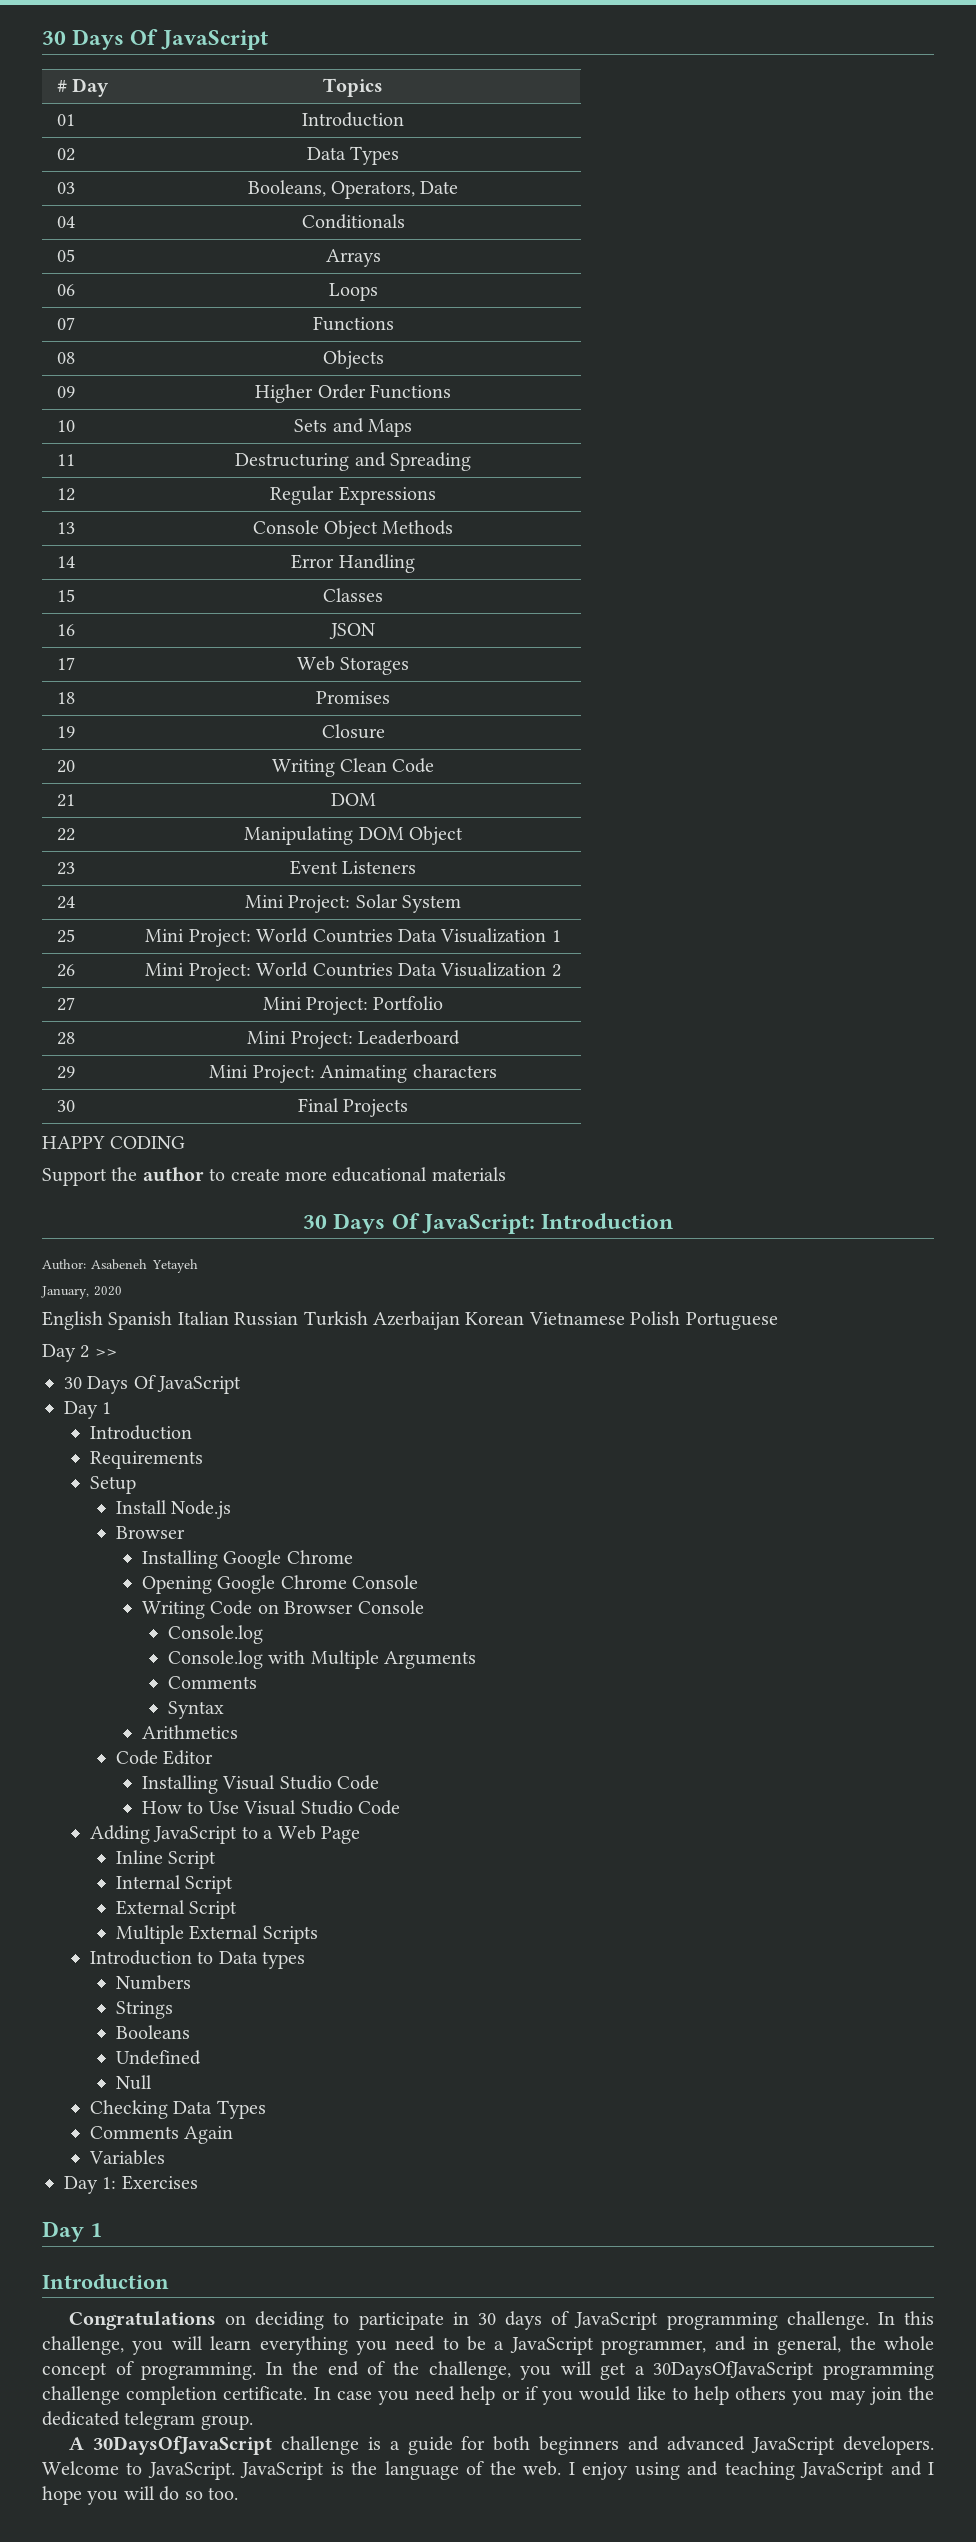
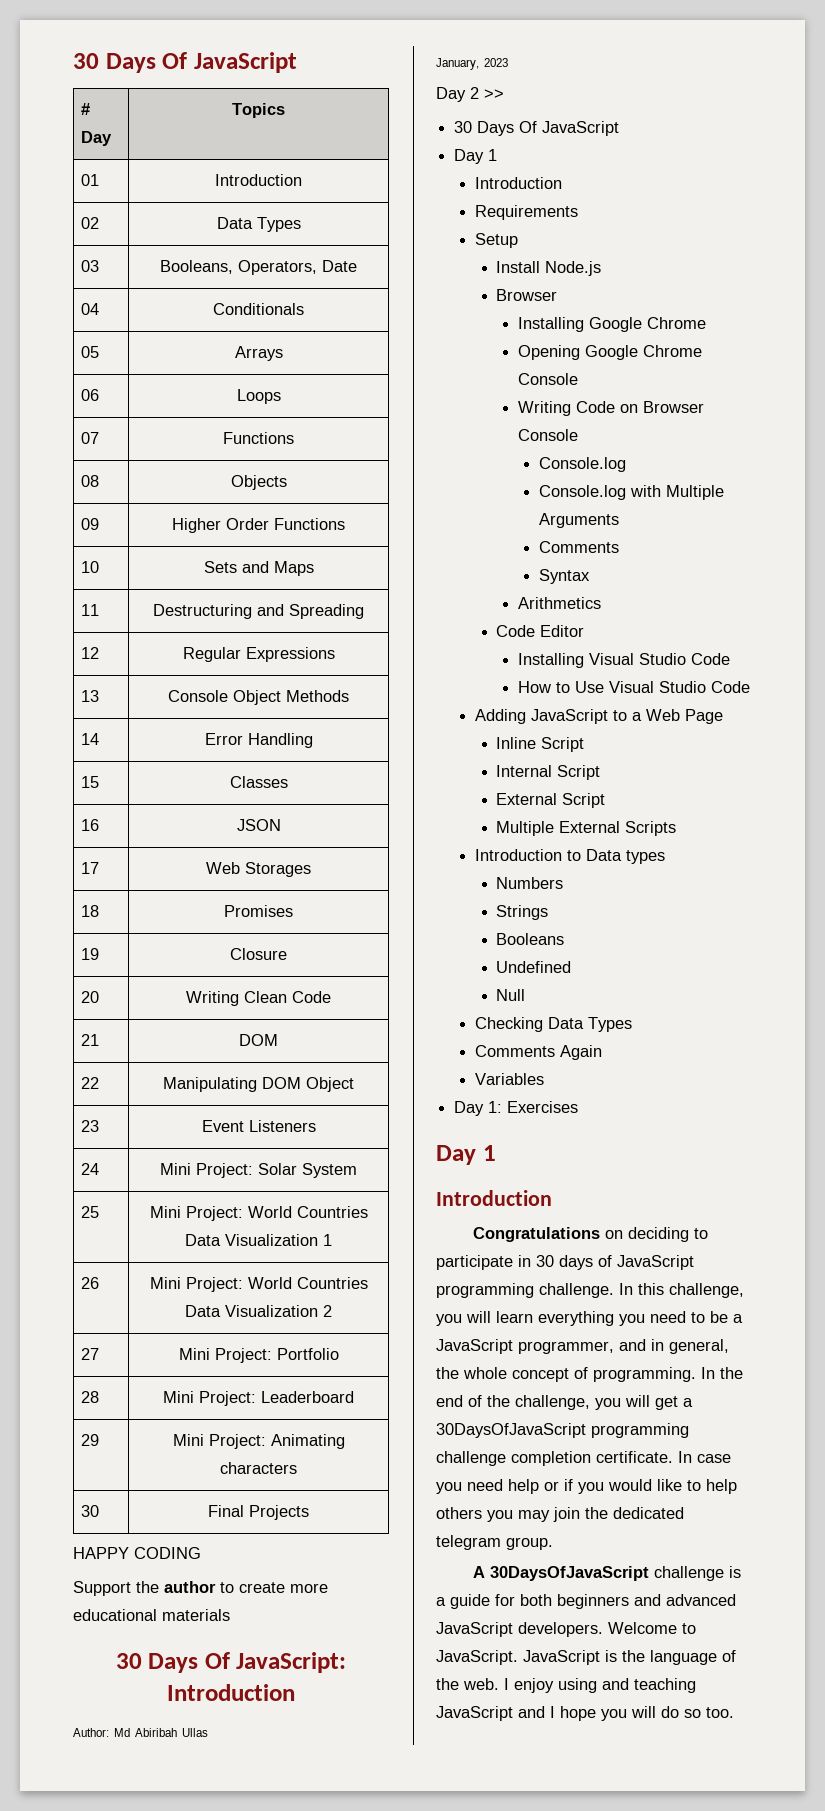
- Author: Asabeneh Yetayeh
- January, 2020
- English Spanish Italian Russian Turkish Azerbaijan Korean Vietnamese Polish Portuguese
+ Author: Md Abiribah Ullas
+ January, 2023

